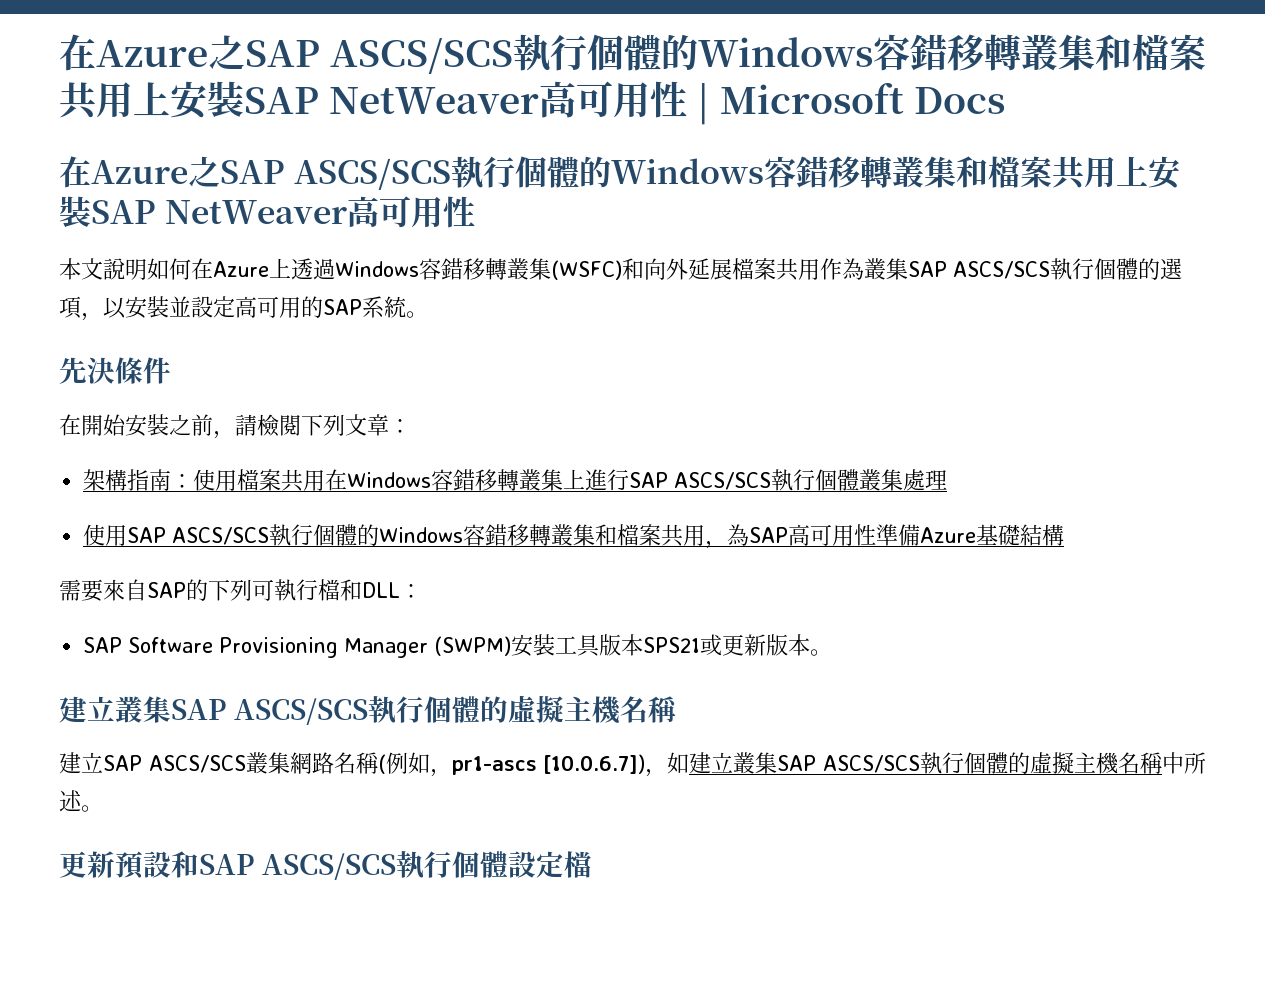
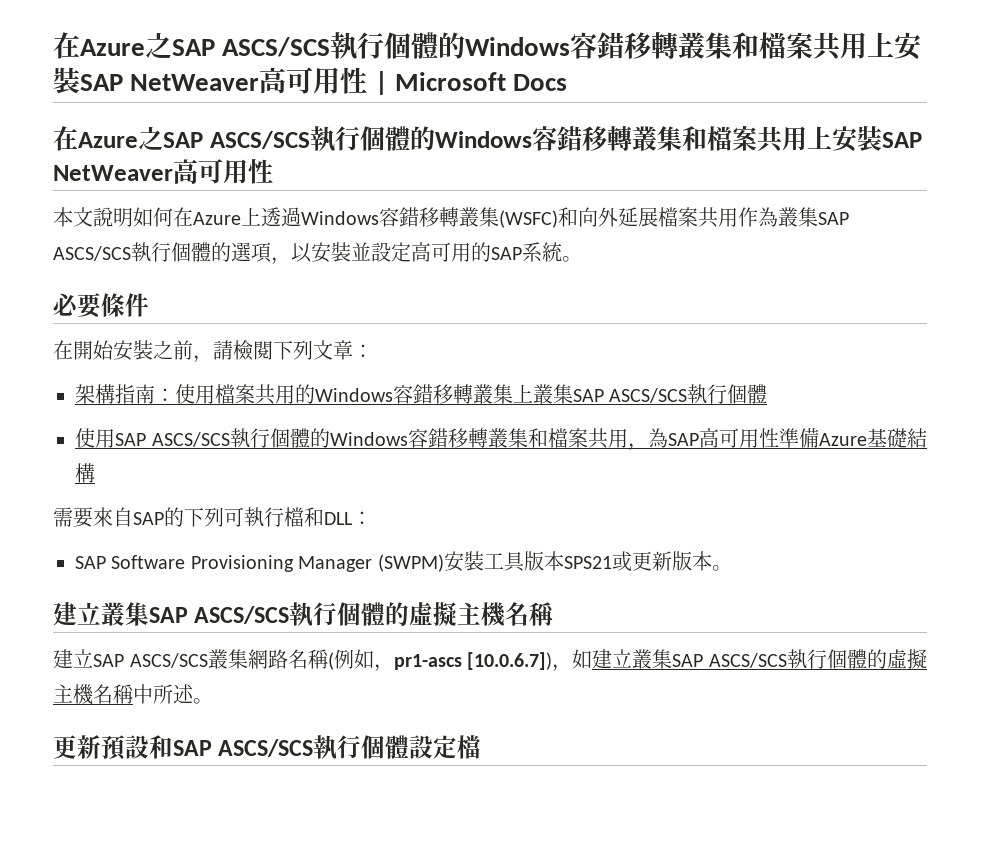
- 先決條件
+ 必要條件
- 架構指南：使用檔案共用在Windows容錯移轉叢集上進行SAP ASCS/SCS執行個體叢集處理
+ 架構指南：使用檔案共用的Windows容錯移轉叢集上叢集SAP ASCS/SCS執行個體

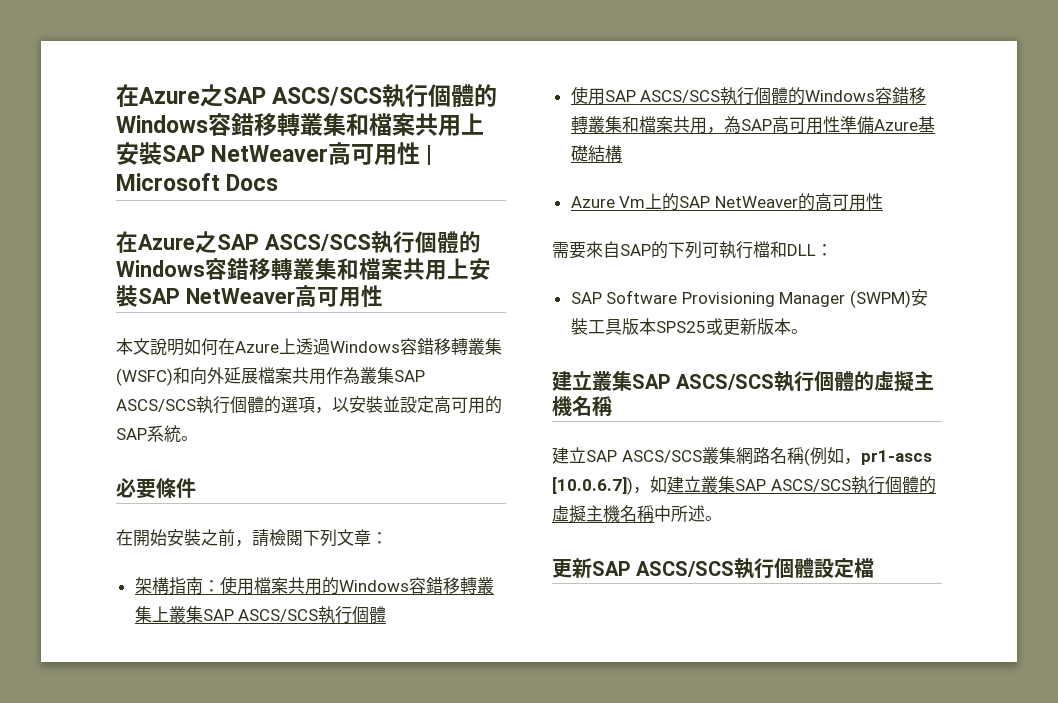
+ Azure Vm上的SAP NetWeaver的高可用性
- SAP Software Provisioning Manager (SWPM)安裝工具版本SPS21或更新版本。
+ SAP Software Provisioning Manager (SWPM)安裝工具版本SPS25或更新版本。
- 更新預設和SAP ASCS/SCS執行個體設定檔
+ 更新SAP ASCS/SCS執行個體設定檔

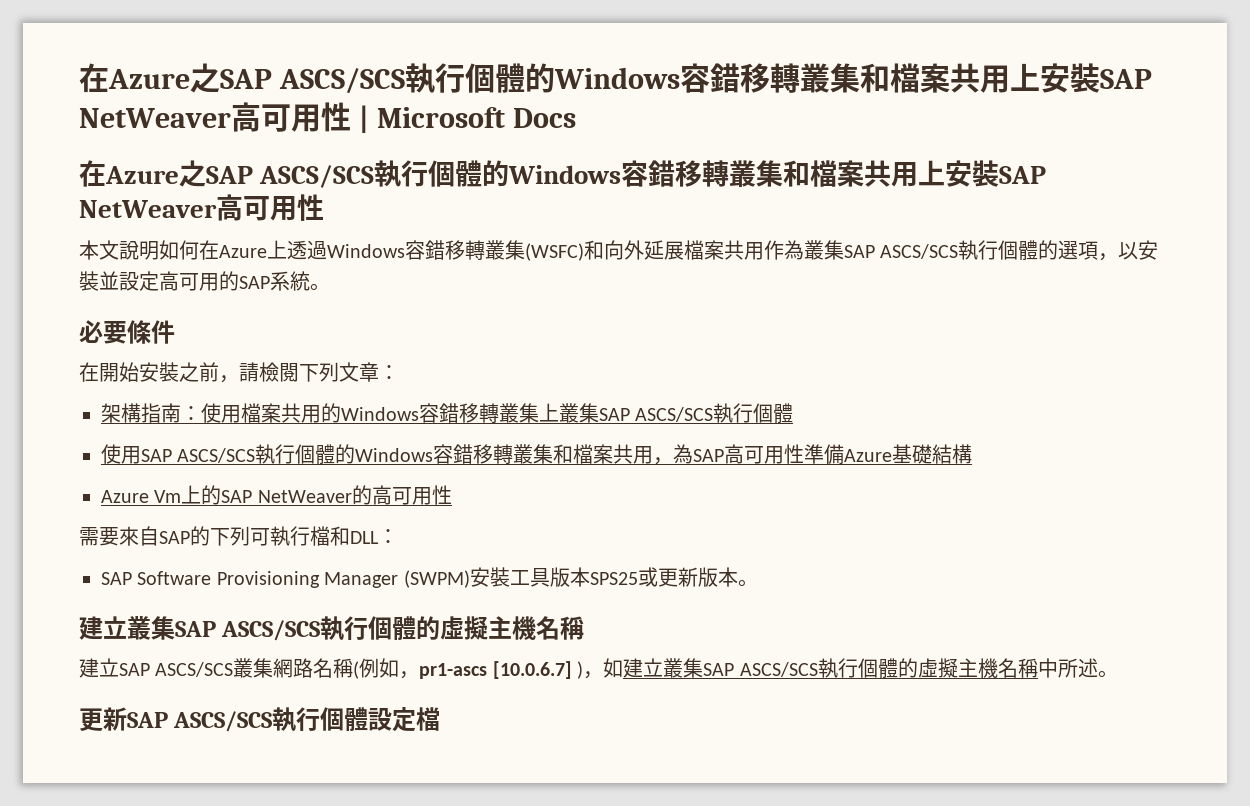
- 建立SAP ASCS/SCS叢集網路名稱(例如，pr1-ascs [10.0.6.7])，如建立叢集SAP ASCS/SCS執行個體的虛擬主機名稱中所述。
+ 建立SAP ASCS/SCS叢集網路名稱(例如，pr1-ascs [10.0.6.7] )，如建立叢集SAP ASCS/SCS執行個體的虛擬主機名稱中所述。

